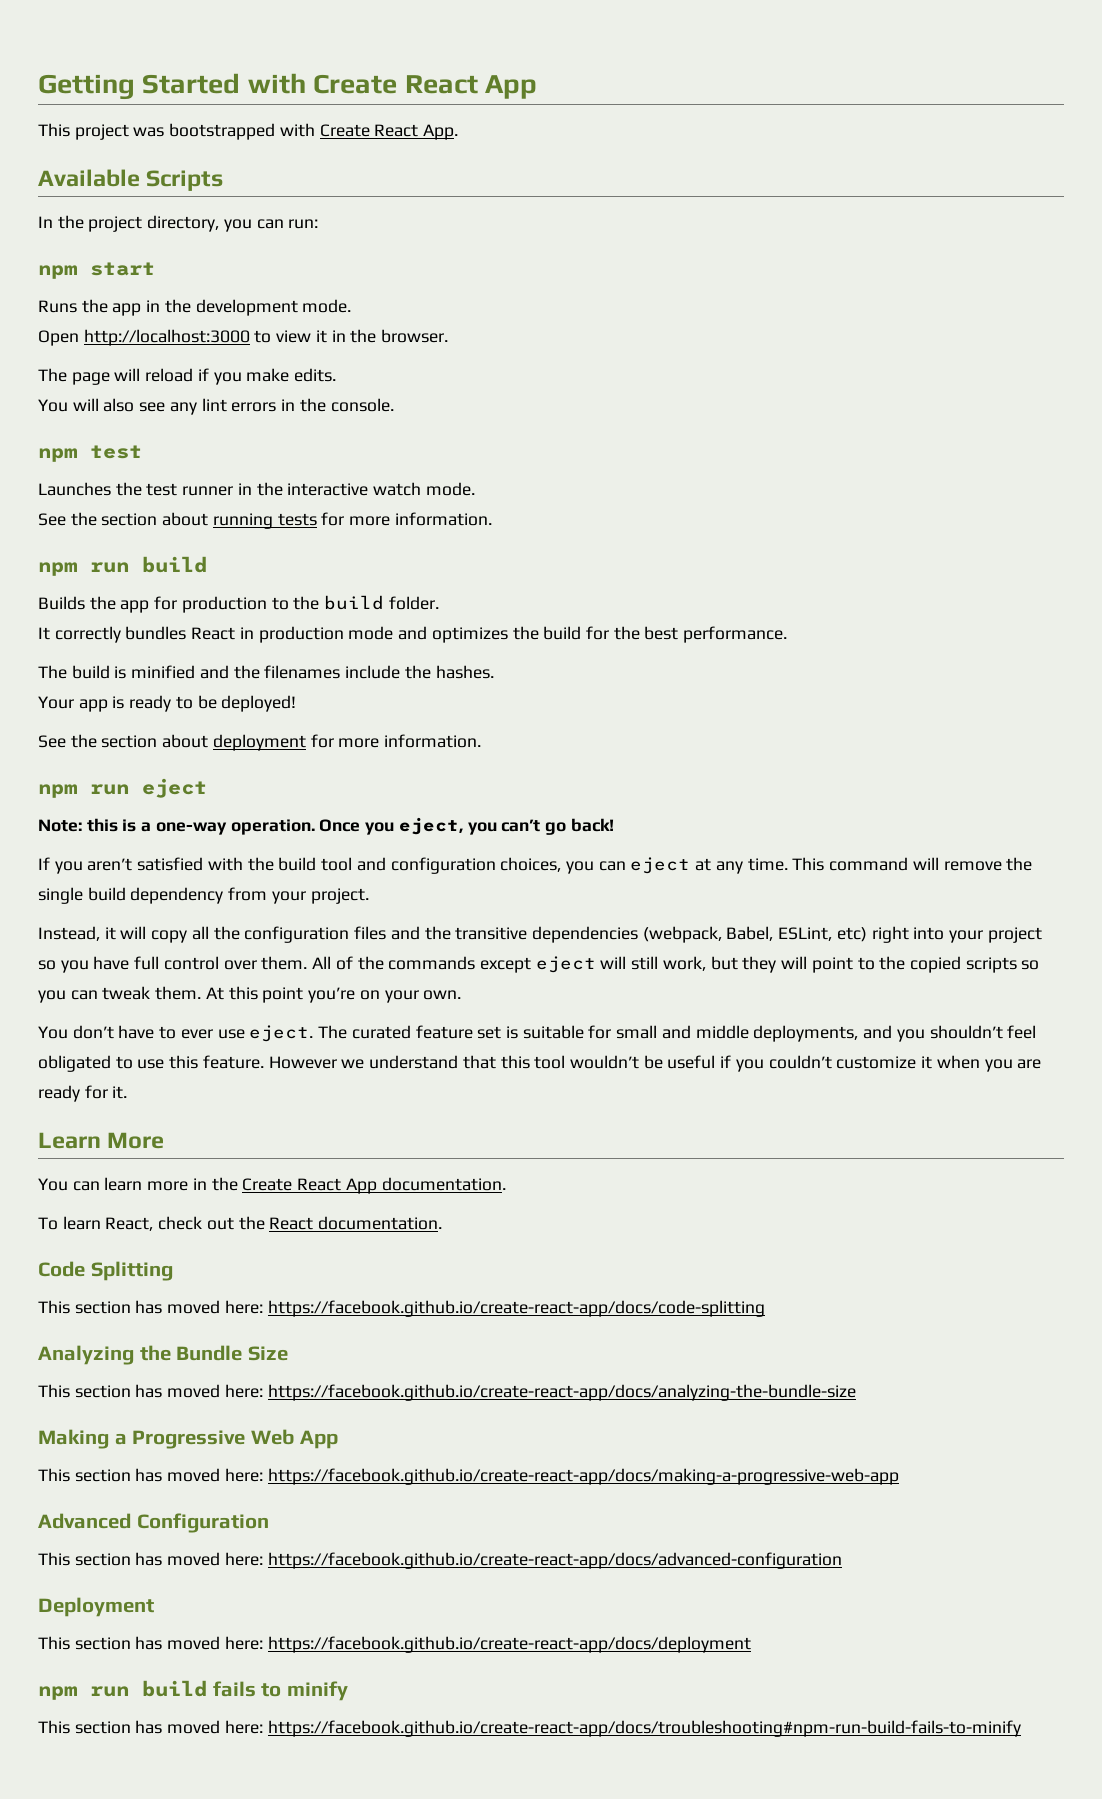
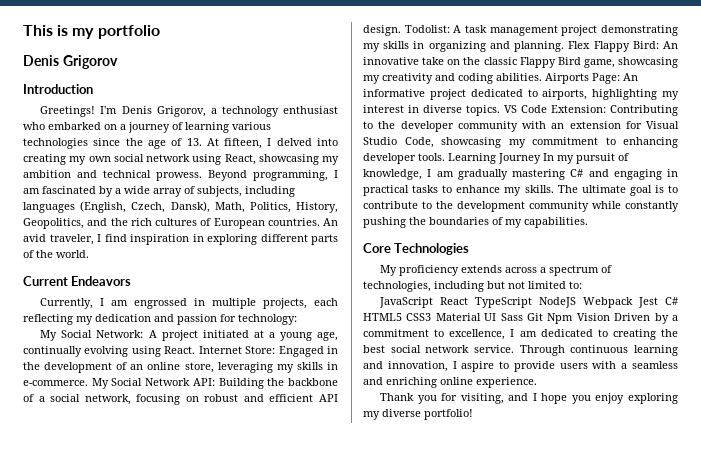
- Getting Started with Create React App
- This project was bootstrapped with Create React App.
- Available Scripts
- In the project directory, you can run:
- npm start
- Runs the app in the development mode.
- Open http://localhost:3000 to view it in the browser.
- The page will reload if you make edits.
- You will also see any lint errors in the console.
- npm test
- Launches the test runner in the interactive watch mode.
- See the section about running tests for more information.
- npm run build
- Builds the app for production to the build folder.
- It correctly bundles React in production mode and optimizes the build for the best performance.
- The build is minified and the filenames include the hashes.
- Your app is ready to be deployed!
- See the section about deployment for more information.
- npm run eject
- Note: this is a one-way operation. Once you eject, you can’t go back!
- If you aren’t satisfied with the build tool and configuration choices, you can eject at any time. This command will remove the single build dependency from your project.
- Instead, it will copy all the configuration files and the transitive dependencies (webpack, Babel, ESLint, etc) right into your project so you have full control over them. All of the commands except eject will still work, but they will point to the copied scripts so you can tweak them. At this point you’re on your own.
- You don’t have to ever use eject. The curated feature set is suitable for small and middle deployments, and you shouldn’t feel obligated to use this feature. However we understand that this tool wouldn’t be useful if you couldn’t customize it when you are ready for it.
- Learn More
- You can learn more in the Create React App documentation.
- To learn React, check out the React documentation.
- Code Splitting
- This section has moved here: https://facebook.github.io/create-react-app/docs/code-splitting
- Analyzing the Bundle Size
- This section has moved here: https://facebook.github.io/create-react-app/docs/analyzing-the-bundle-size
- Making a Progressive Web App
- This section has moved here: https://facebook.github.io/create-react-app/docs/making-a-progressive-web-app
- Advanced Configuration
- This section has moved here: https://facebook.github.io/create-react-app/docs/advanced-configuration
- Deployment
- This section has moved here: https://facebook.github.io/create-react-app/docs/deployment
- npm run build fails to minify
- This section has moved here: https://facebook.github.io/create-react-app/docs/troubleshooting#npm-run-build-fails-to-minify
+ This is my portfolio
+ Denis Grigorov
+ Introduction
+ Greetings! I'm Denis Grigorov, a technology enthusiast who embarked on a journey of learning various technologies since the age of 13. At fifteen, I delved into creating my own social network using React, showcasing my ambition and technical prowess. Beyond programming, I am fascinated by a wide array of subjects, including languages (English, Czech, Dansk), Math, Politics, History, Geopolitics, and the rich cultures of European countries. An avid traveler, I find inspiration in exploring different parts of the world.
+ Current Endeavors
+ Currently, I am engrossed in multiple projects, each reflecting my dedication and passion for technology:
+ My Social Network: A project initiated at a young age, continually evolving using React. Internet Store: Engaged in the development of an online store, leveraging my skills in e-commerce. My Social Network API: Building the backbone of a social network, focusing on robust and efficient API design. Todolist: A task management project demonstrating my skills in organizing and planning. Flex Flappy Bird: An innovative take on the classic Flappy Bird game, showcasing my creativity and coding abilities. Airports Page: An informative project dedicated to airports, highlighting my interest in diverse topics. VS Code Extension: Contributing to the developer community with an extension for Visual Studio Code, showcasing my commitment to enhancing developer tools. Learning Journey In my pursuit of knowledge, I am gradually mastering C# and engaging in practical tasks to enhance my skills. The ultimate goal is to contribute to the development community while constantly pushing the boundaries of my capabilities.
+ Core Technologies
+ My proficiency extends across a spectrum of technologies, including but not limited to:
+ JavaScript React TypeScript NodeJS Webpack Jest C# HTML5 CSS3 Material UI Sass Git Npm Vision Driven by a commitment to excellence, I am dedicated to creating the best social network service. Through continuous learning and innovation, I aspire to provide users with a seamless and enriching online experience.
+ Thank you for visiting, and I hope you enjoy exploring my diverse portfolio!

